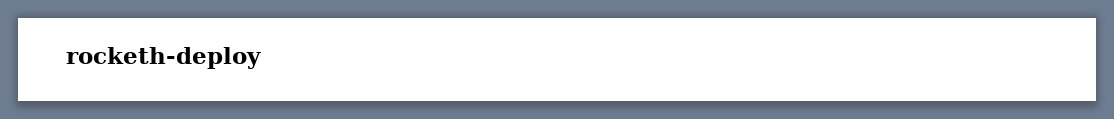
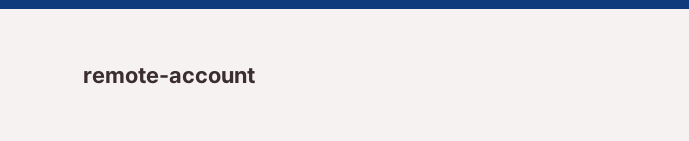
- rocketh-deploy
+ remote-account

